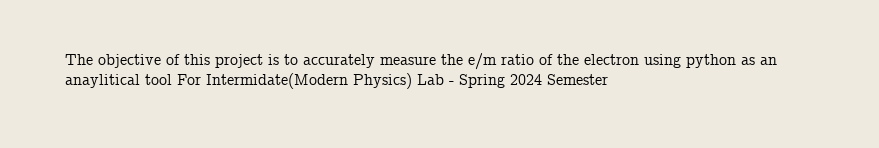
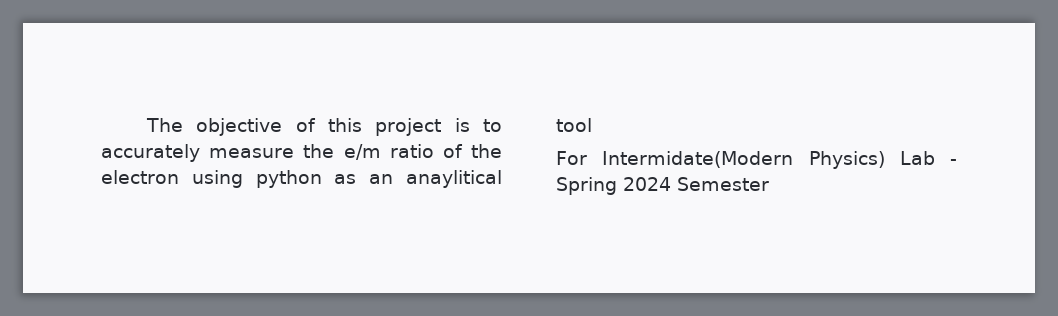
- The objective of this project is to accurately measure the e/m ratio of the electron using python as an anaylitical tool For Intermidate(Modern Physics) Lab - Spring 2024 Semester
+ The objective of this project is to accurately measure the e/m ratio of the electron using python as an anaylitical tool
+ For Intermidate(Modern Physics) Lab - Spring 2024 Semester

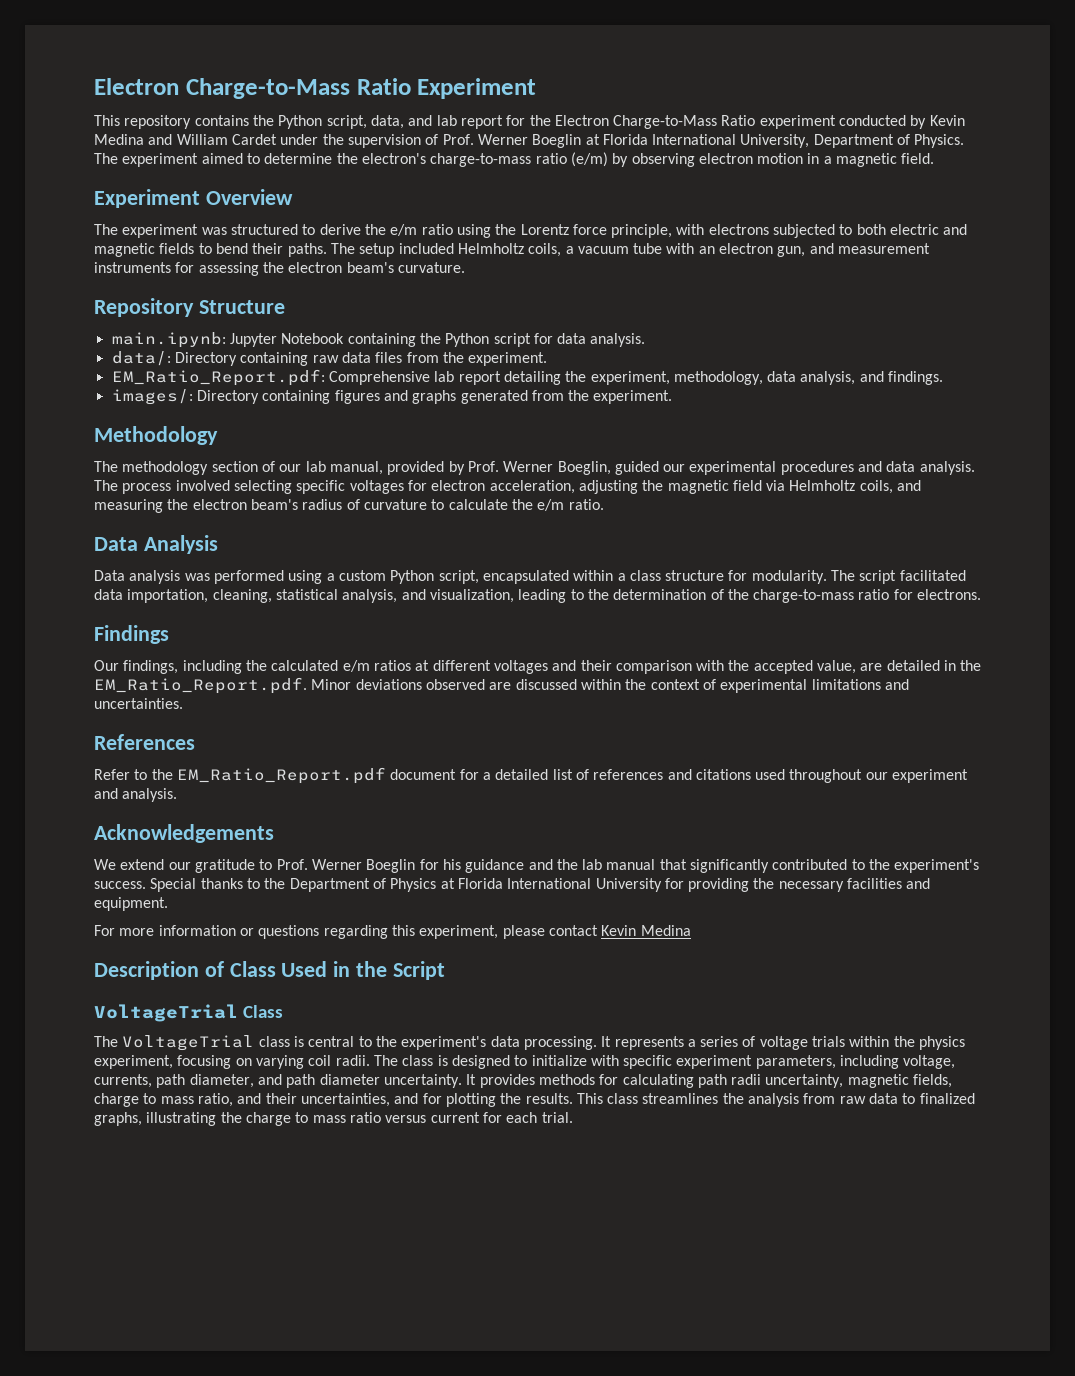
- The objective of this project is to accurately measure the e/m ratio of the electron using python as an anaylitical tool
- For Intermidate(Modern Physics) Lab - Spring 2024 Semester
+ Electron Charge-to-Mass Ratio Experiment
+ This repository contains the Python script, data, and lab report for the Electron Charge-to-Mass Ratio experiment conducted by Kevin Medina and William Cardet under the supervision of Prof. Werner Boeglin at Florida International University, Department of Physics. The experiment aimed to determine the electron's charge-to-mass ratio (e/m) by observing electron motion in a magnetic field.
+ Experiment Overview
+ The experiment was structured to derive the e/m ratio using the Lorentz force principle, with electrons subjected to both electric and magnetic fields to bend their paths. The setup included Helmholtz coils, a vacuum tube with an electron gun, and measurement instruments for assessing the electron beam's curvature.
+ Repository Structure
+ main.ipynb: Jupyter Notebook containing the Python script for data analysis.
+ data/: Directory containing raw data files from the experiment.
+ EM_Ratio_Report.pdf: Comprehensive lab report detailing the experiment, methodology, data analysis, and findings.
+ images/: Directory containing figures and graphs generated from the experiment.
+ Methodology
+ The methodology section of our lab manual, provided by Prof. Werner Boeglin, guided our experimental procedures and data analysis. The process involved selecting specific voltages for electron acceleration, adjusting the magnetic field via Helmholtz coils, and measuring the electron beam's radius of curvature to calculate the e/m ratio.
+ Data Analysis
+ Data analysis was performed using a custom Python script, encapsulated within a class structure for modularity. The script facilitated data importation, cleaning, statistical analysis, and visualization, leading to the determination of the charge-to-mass ratio for electrons.
+ Findings
+ Our findings, including the calculated e/m ratios at different voltages and their comparison with the accepted value, are detailed in the EM_Ratio_Report.pdf. Minor deviations observed are discussed within the context of experimental limitations and uncertainties.
+ References
+ Refer to the EM_Ratio_Report.pdf document for a detailed list of references and citations used throughout our experiment and analysis.
+ Acknowledgements
+ We extend our gratitude to Prof. Werner Boeglin for his guidance and the lab manual that significantly contributed to the experiment's success. Special thanks to the Department of Physics at Florida International University for providing the necessary facilities and equipment.
+ For more information or questions regarding this experiment, please contact Kevin Medina
+ Description of Class Used in the Script
+ VoltageTrial Class
+ The VoltageTrial class is central to the experiment's data processing. It represents a series of voltage trials within the physics experiment, focusing on varying coil radii. The class is designed to initialize with specific experiment parameters, including voltage, currents, path diameter, and path diameter uncertainty. It provides methods for calculating path radii uncertainty, magnetic fields, charge to mass ratio, and their uncertainties, and for plotting the results. This class streamlines the analysis from raw data to finalized graphs, illustrating the charge to mass ratio versus current for each trial.

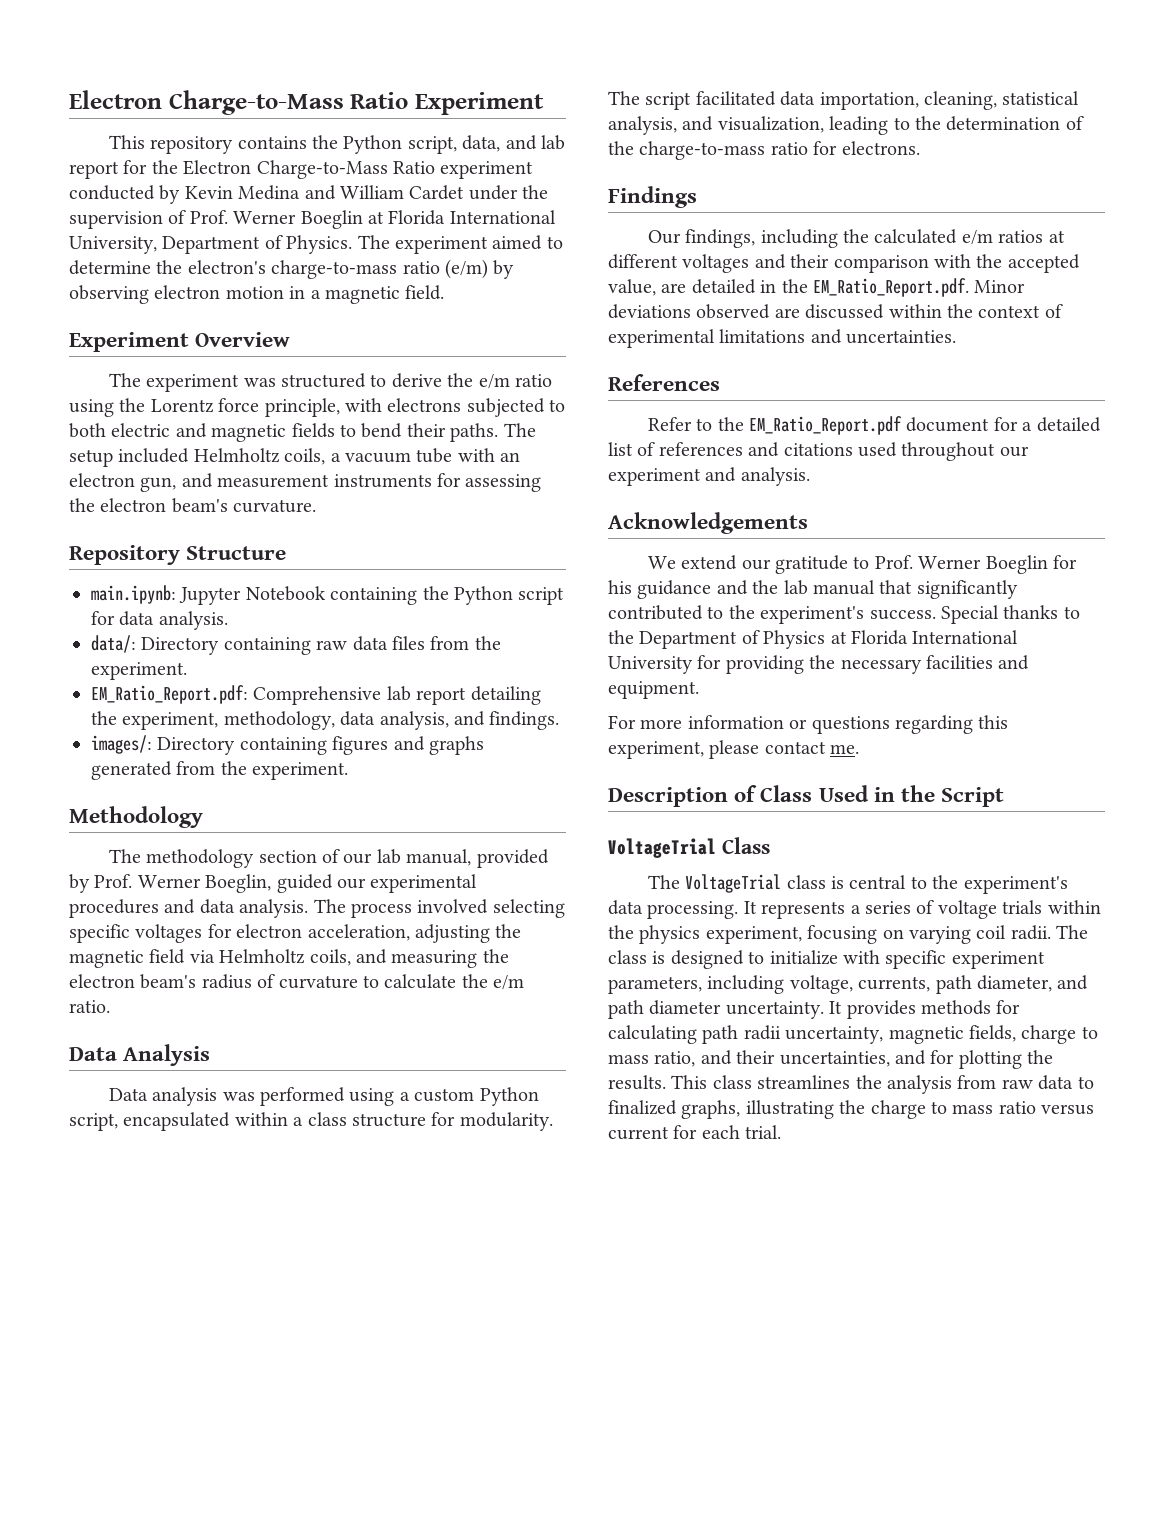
- For more information or questions regarding this experiment, please contact Kevin Medina
+ For more information or questions regarding this experiment, please contact me.

